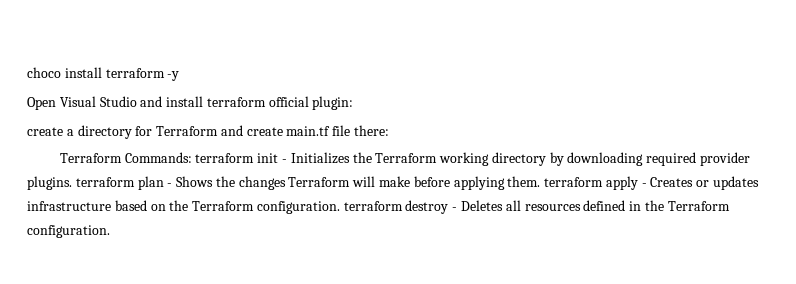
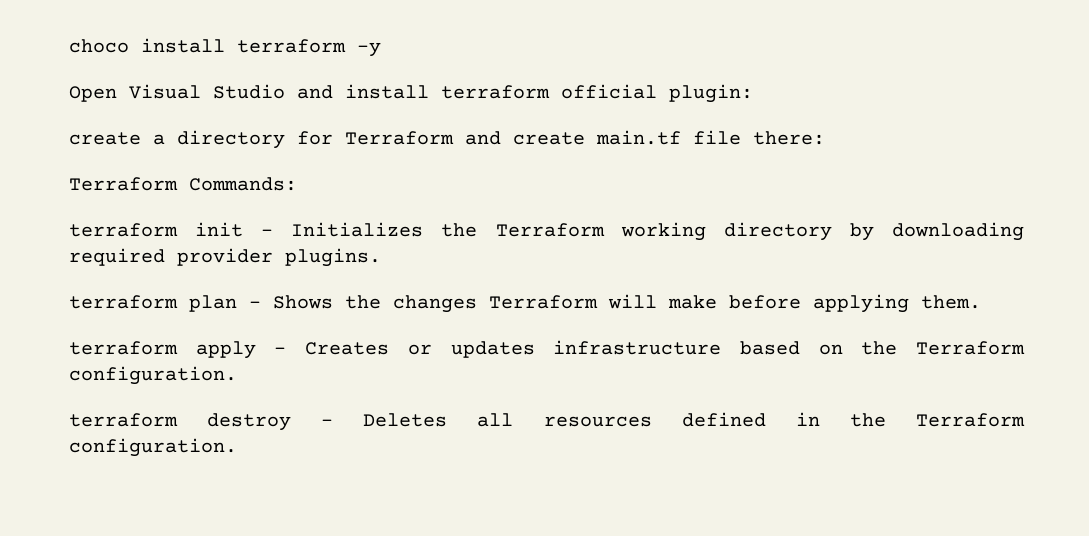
- Terraform Commands: terraform init - Initializes the Terraform working directory by downloading required provider plugins. terraform plan - Shows the changes Terraform will make before applying them. terraform apply - Creates or updates infrastructure based on the Terraform configuration. terraform destroy - Deletes all resources defined in the Terraform configuration.
+ Terraform Commands:
+ terraform init - Initializes the Terraform working directory by downloading required provider plugins.
+ terraform plan - Shows the changes Terraform will make before applying them.
+ terraform apply - Creates or updates infrastructure based on the Terraform configuration.
+ terraform destroy - Deletes all resources defined in the Terraform configuration.

